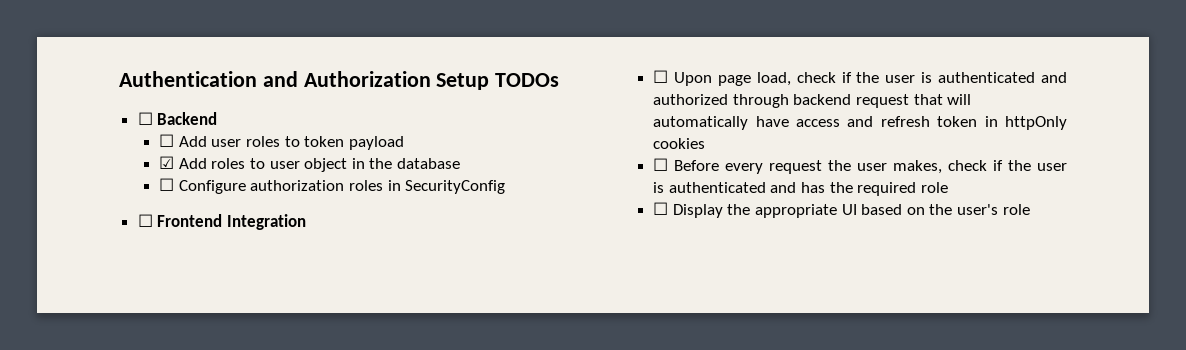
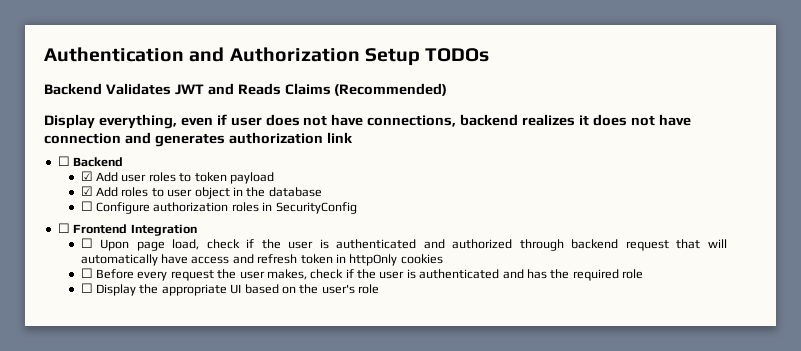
+ Backend Validates JWT and Reads Claims (Recommended)
+ Display everything, even if user does not have connections, backend realizes it does not have connection and generates authorization link
- ☐ Add user roles to token payload
+ ☑ Add user roles to token payload

